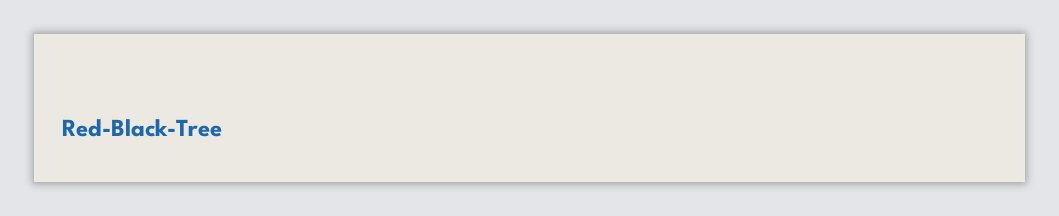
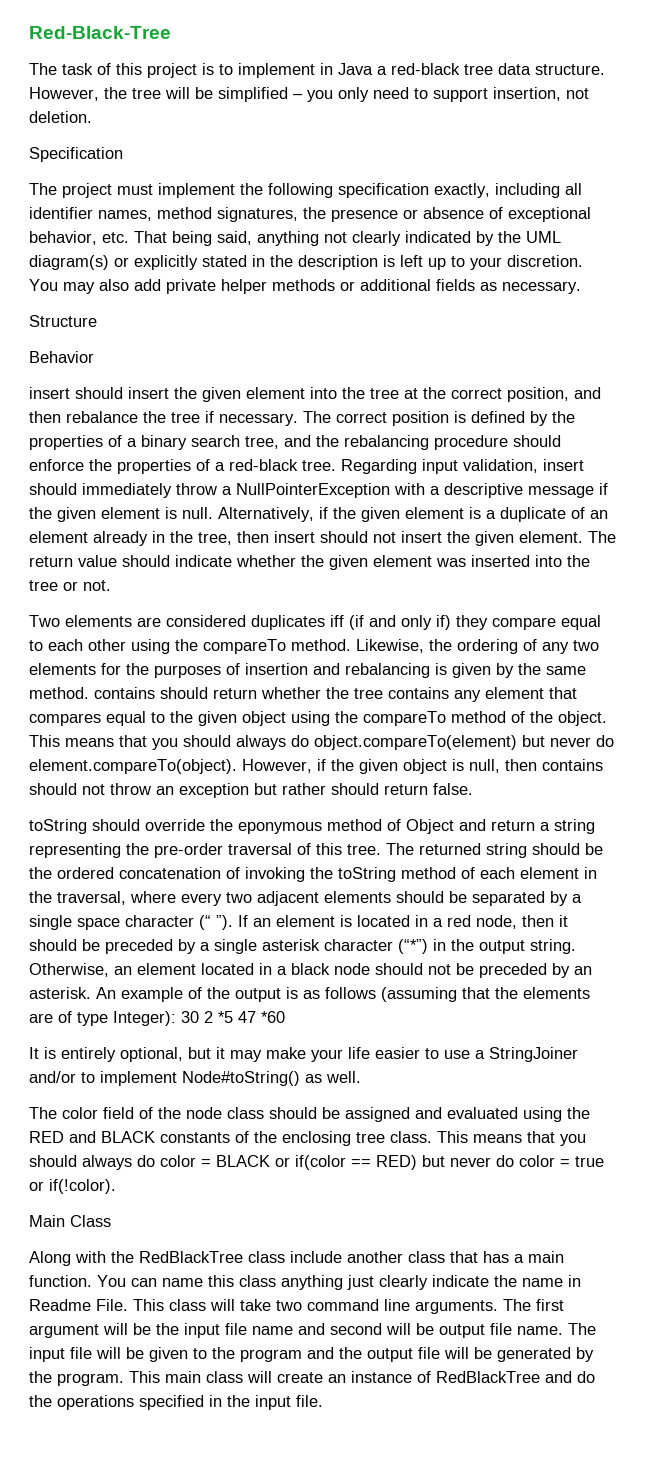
+ The task of this project is to implement in Java a red-black tree data structure. However, the tree will be simplified – you only need to support insertion, not deletion.
+ Specification
+ The project must implement the following specification exactly, including all identifier names, method signatures, the presence or absence of exceptional behavior, etc. That being said, anything not clearly indicated by the UML diagram(s) or explicitly stated in the description is left up to your discretion. You may also add private helper methods or additional fields as necessary.
+ Structure
+ Behavior
+ insert should insert the given element into the tree at the correct position, and then rebalance the tree if necessary. The correct position is defined by the properties of a binary search tree, and the rebalancing procedure should enforce the properties of a red-black tree. Regarding input validation, insert should immediately throw a NullPointerException with a descriptive message if the given element is null. Alternatively, if the given element is a duplicate of an element already in the tree, then insert should not insert the given element. The return value should indicate whether the given element was inserted into the tree or not.
+ Two elements are considered duplicates iff (if and only if) they compare equal to each other using the compareTo method. Likewise, the ordering of any two elements for the purposes of insertion and rebalancing is given by the same method. contains should return whether the tree contains any element that compares equal to the given object using the compareTo method of the object. This means that you should always do object.compareTo(element) but never do element.compareTo(object). However, if the given object is null, then contains should not throw an exception but rather should return false.
+ toString should override the eponymous method of Object and return a string representing the pre-order traversal of this tree. The returned string should be the ordered concatenation of invoking the toString method of each element in the traversal, where every two adjacent elements should be separated by a single space character (“ ”). If an element is located in a red node, then it should be preceded by a single asterisk character (“*”) in the output string. Otherwise, an element located in a black node should not be preceded by an asterisk. An example of the output is as follows (assuming that the elements are of type Integer): 30 2 *5 47 *60
+ It is entirely optional, but it may make your life easier to use a StringJoiner and/or to implement Node#toString() as well.
+ The color field of the node class should be assigned and evaluated using the RED and BLACK constants of the enclosing tree class. This means that you should always do color = BLACK or if(color == RED) but never do color = true or if(!color).
+ Main Class
+ Along with the RedBlackTree class include another class that has a main function. You can name this class anything just clearly indicate the name in Readme File. This class will take two command line arguments. The first argument will be the input file name and second will be output file name. The input file will be given to the program and the output file will be generated by the program. This main class will create an instance of RedBlackTree and do the operations specified in the input file.

